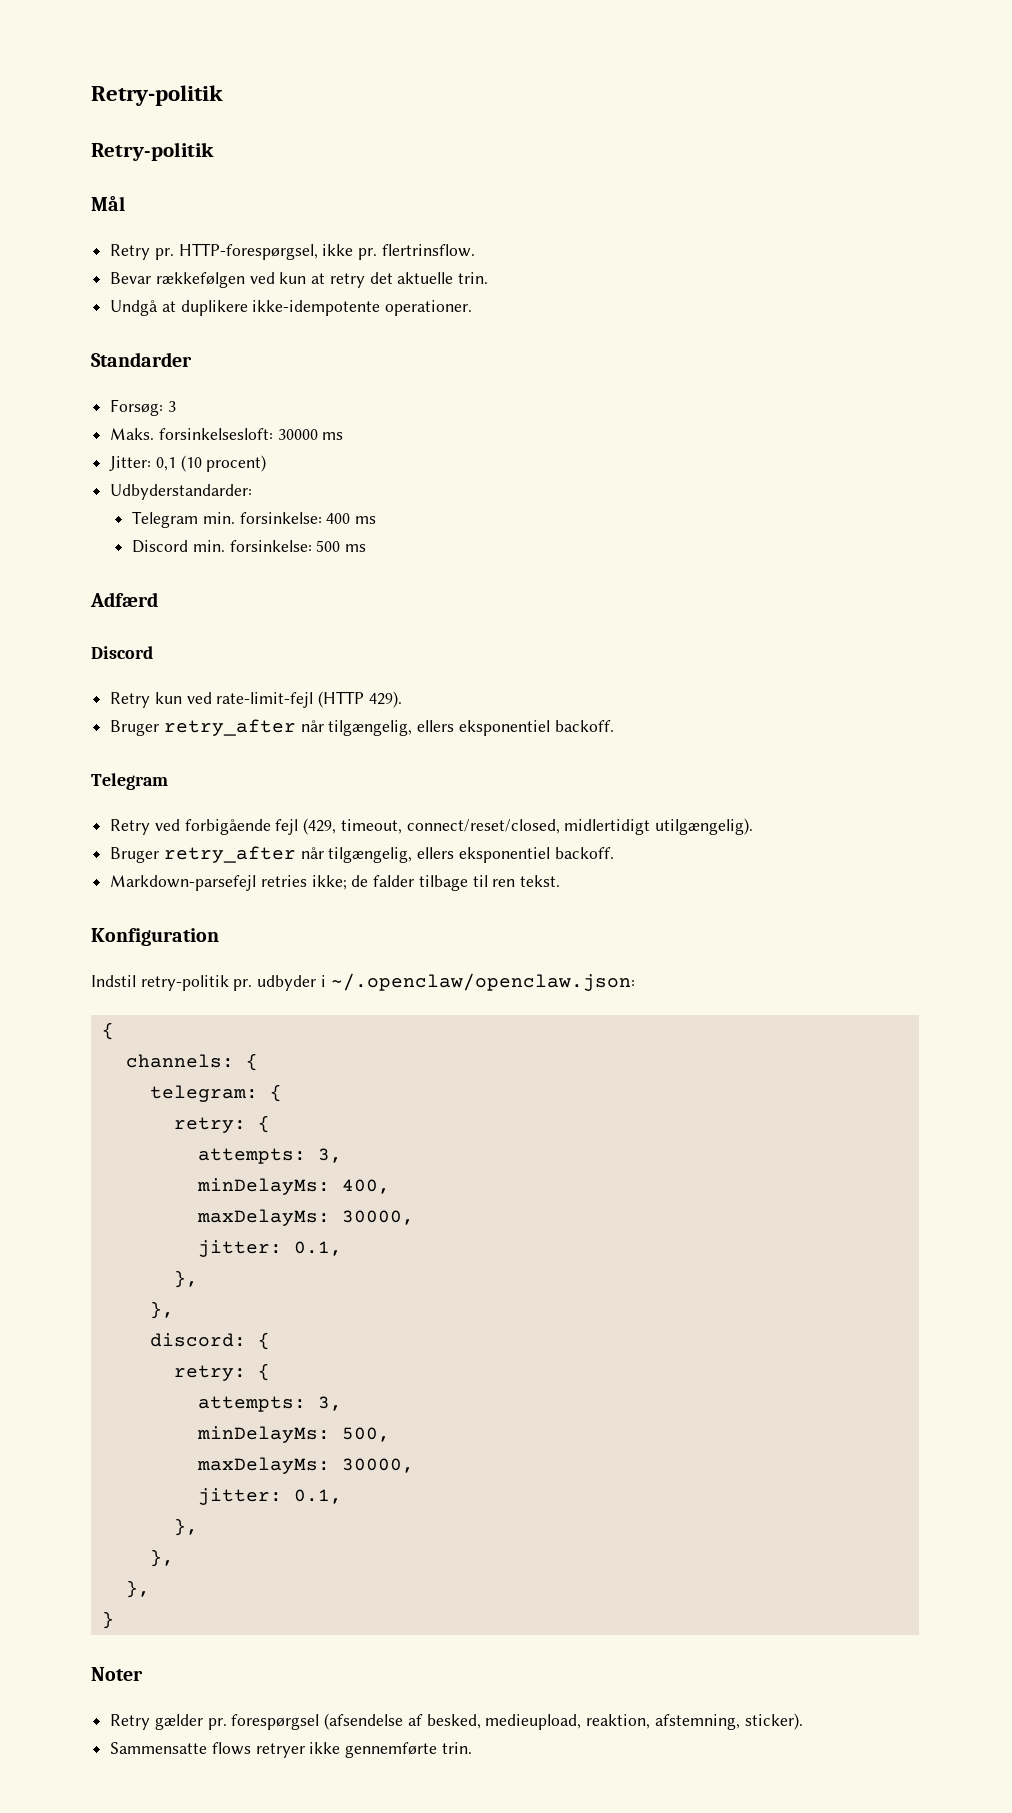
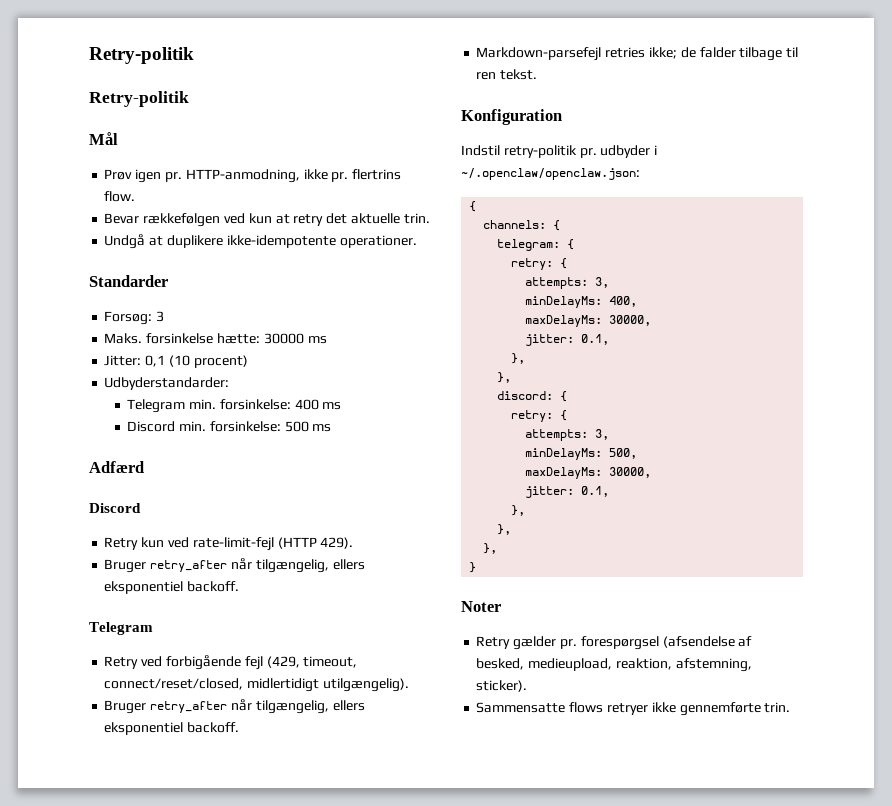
- Retry pr. HTTP-forespørgsel, ikke pr. flertrinsflow.
+ Prøv igen pr. HTTP-anmodning, ikke pr. flertrins flow.
- Maks. forsinkelsesloft: 30000 ms
+ Maks. forsinkelse hætte: 30000 ms

